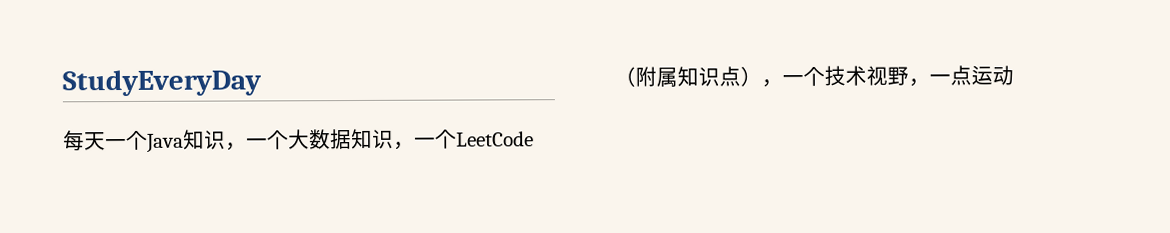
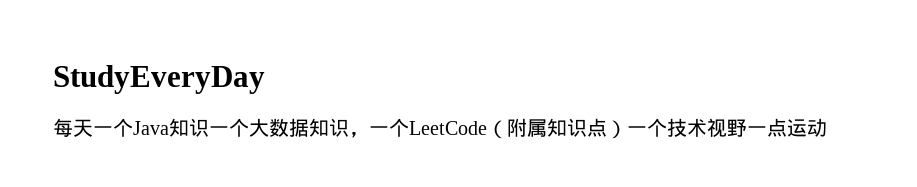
- 每天一个Java知识，一个大数据知识，一个LeetCode（附属知识点），一个技术视野，一点运动
+ 每天一个Java知识一个大数据知识，一个LeetCode（附属知识点）一个技术视野一点运动

